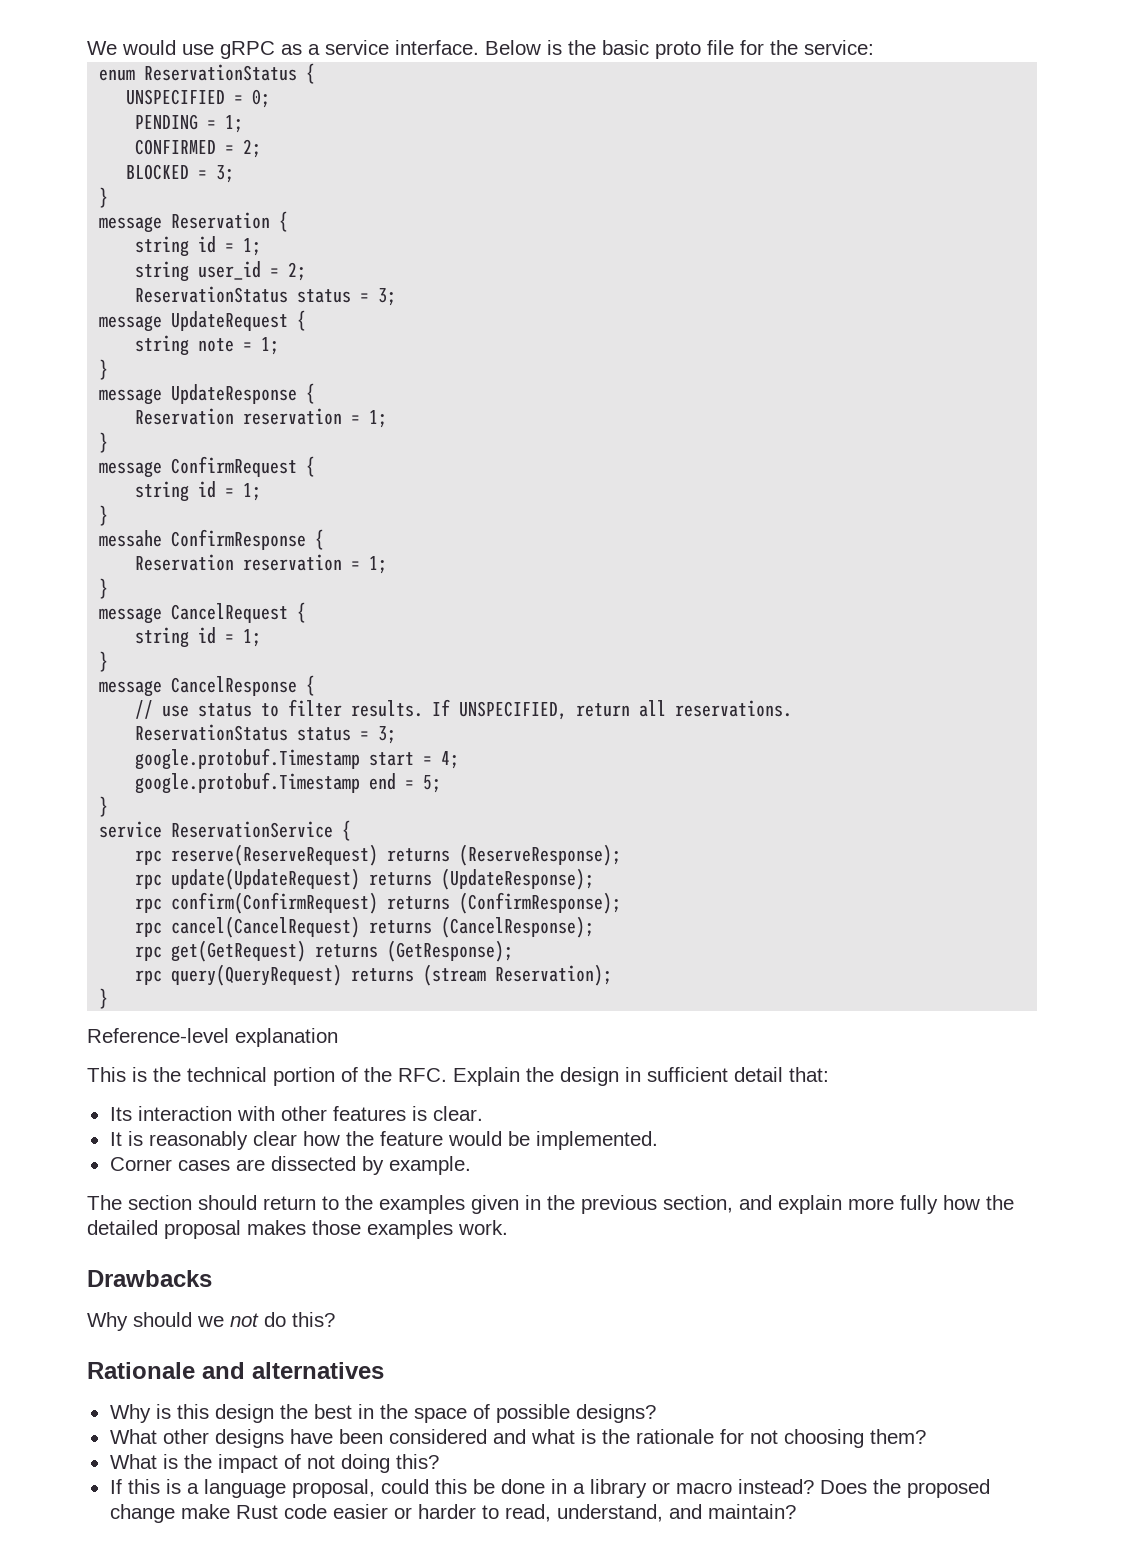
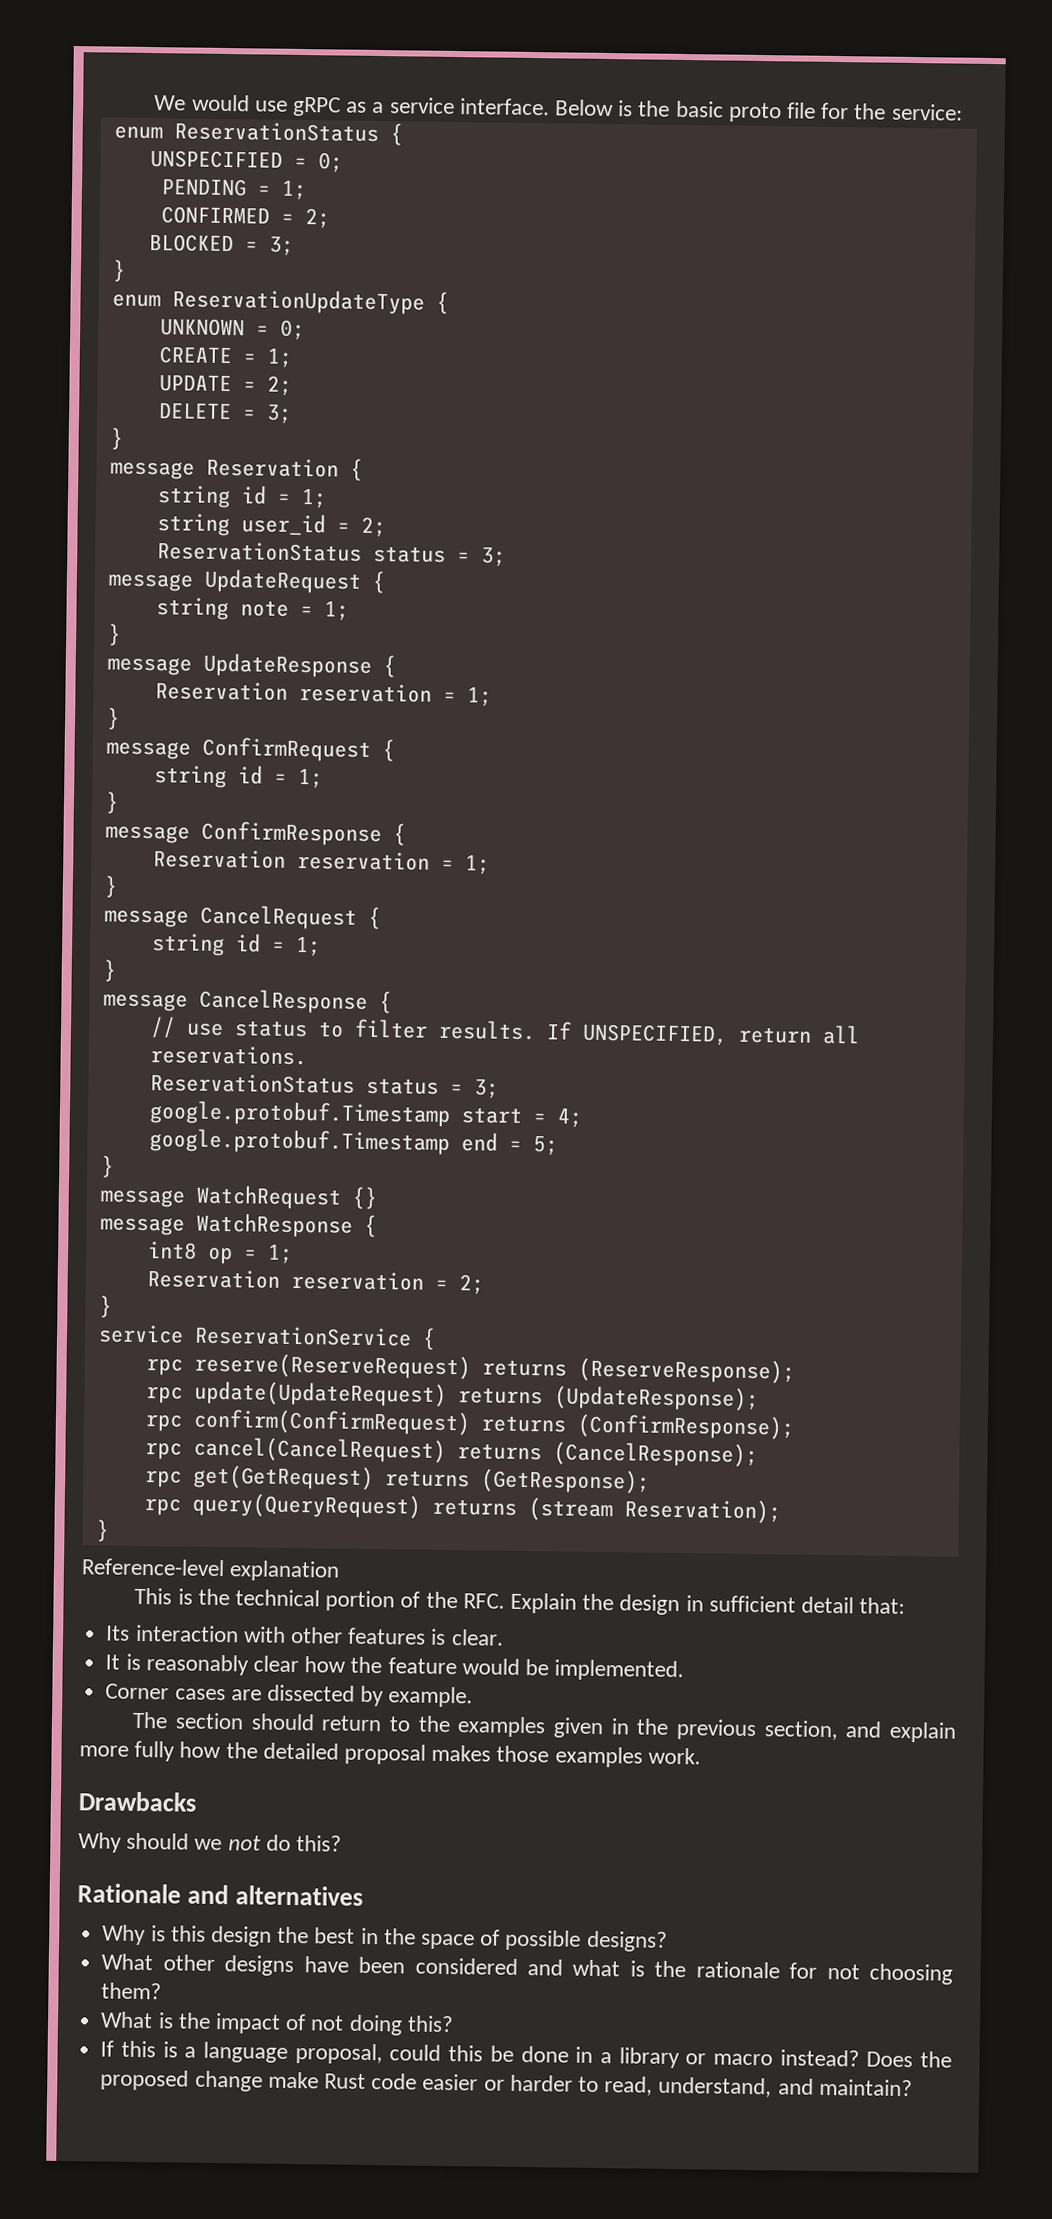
+ enum ReservationUpdateType {
+ UNKNOWN = 0;
+ CREATE = 1;
+ UPDATE = 2;
+ DELETE = 3;
+ }
- messahe ConfirmResponse {
+ message ConfirmResponse {
+ message WatchRequest {}
+ message WatchResponse {
+ int8 op = 1;
+ Reservation reservation = 2;
+ }

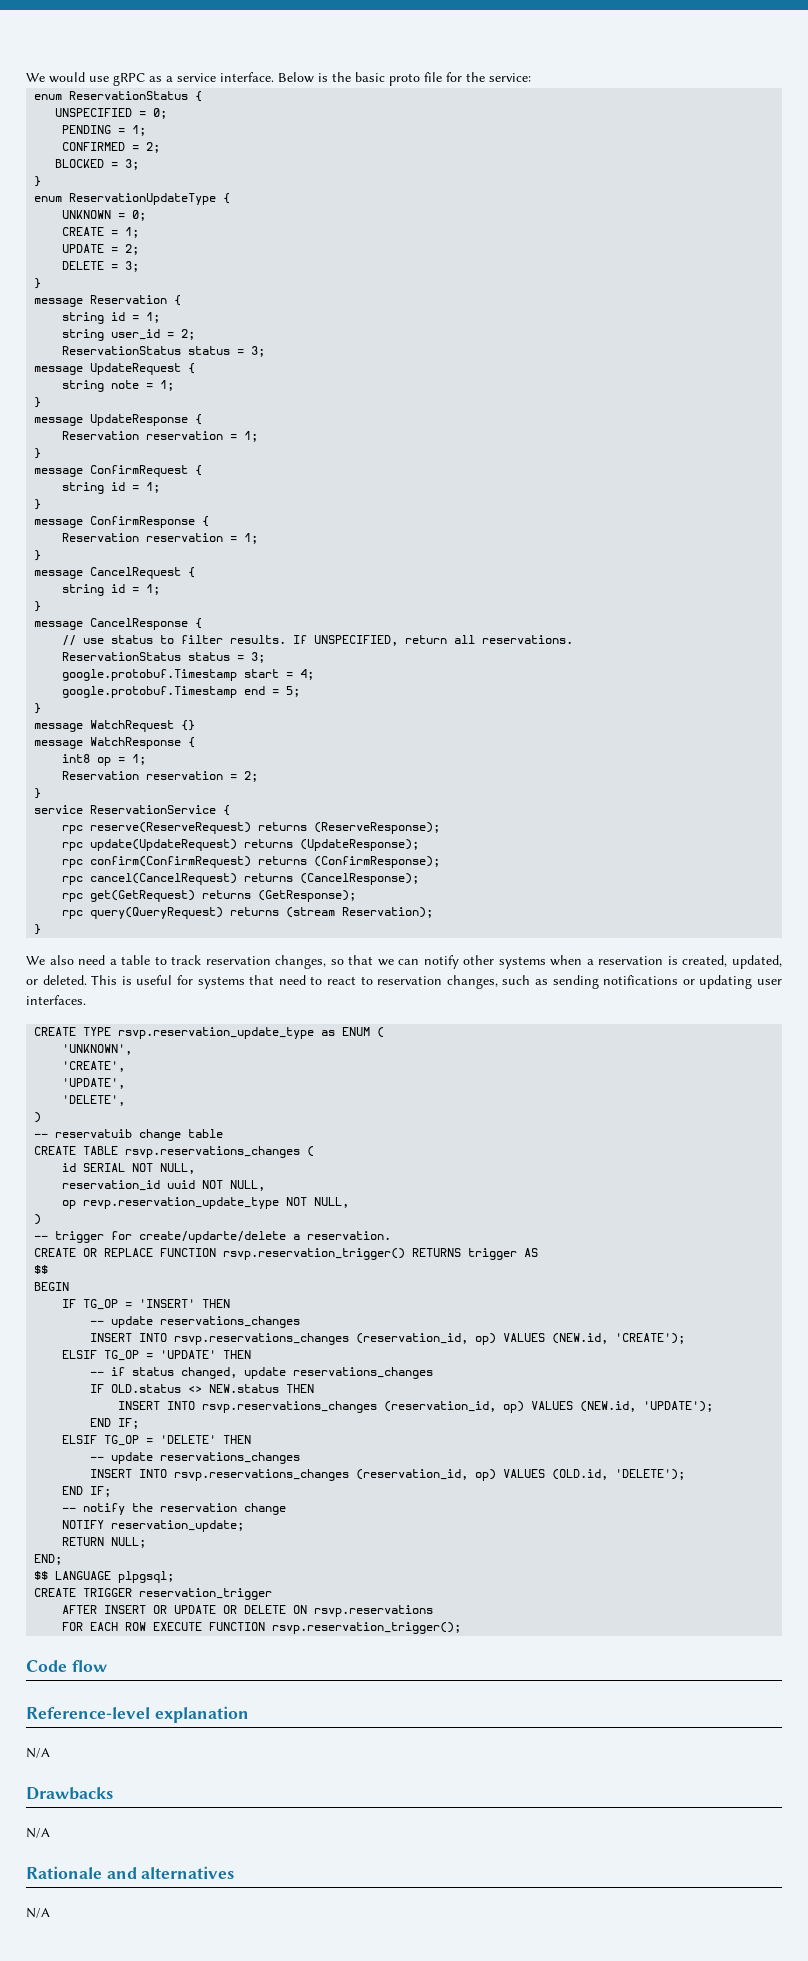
+ We also need a table to track reservation changes, so that we can notify other systems when a reservation is created, updated, or deleted. This is useful for systems that need to react to reservation changes, such as sending notifications or updating user interfaces.
+ CREATE TYPE rsvp.reservation_update_type as ENUM (
+ 'UNKNOWN',
+ 'CREATE',
+ 'UPDATE',
+ 'DELETE',
+ )
+ -- reservatuib change table
+ CREATE TABLE rsvp.reservations_changes (
+ id SERIAL NOT NULL,
+ reservation_id uuid NOT NULL,
+ op revp.reservation_update_type NOT NULL,
+ )
+ -- trigger for create/updarte/delete a reservation.
+ CREATE OR REPLACE FUNCTION rsvp.reservation_trigger() RETURNS trigger AS
+ $$
+ BEGIN
+ IF TG_OP = 'INSERT' THEN
+ -- update reservations_changes
+ INSERT INTO rsvp.reservations_changes (reservation_id, op) VALUES (NEW.id, 'CREATE');
+ ELSIF TG_OP = 'UPDATE' THEN
+ -- if status changed, update reservations_changes
+ IF OLD.status <> NEW.status THEN
+ INSERT INTO rsvp.reservations_changes (reservation_id, op) VALUES (NEW.id, 'UPDATE');
+ END IF;
+ ELSIF TG_OP = 'DELETE' THEN
+ -- update reservations_changes
+ INSERT INTO rsvp.reservations_changes (reservation_id, op) VALUES (OLD.id, 'DELETE');
+ END IF;
+ -- notify the reservation change
+ NOTIFY reservation_update;
+ RETURN NULL;
+ END;
+ $$ LANGUAGE plpgsql;
+ CREATE TRIGGER reservation_trigger
+ AFTER INSERT OR UPDATE OR DELETE ON rsvp.reservations
+ FOR EACH ROW EXECUTE FUNCTION rsvp.reservation_trigger();
+ Code flow
  Reference-level explanation
- This is the technical portion of the RFC. Explain the design in sufficient detail that:
- Its interaction with other features is clear.
- It is reasonably clear how the feature would be implemented.
- Corner cases are dissected by example.
- The section should return to the examples given in the previous section, and explain more fully how the detailed proposal makes those examples work.
+ N/A
  Drawbacks
- Why should we not do this?
+ N/A
  Rationale and alternatives
- Why is this design the best in the space of possible designs?
- What other designs have been considered and what is the rationale for not choosing them?
- What is the impact of not doing this?
- If this is a language proposal, could this be done in a library or macro instead? Does the proposed change make Rust code easier or harder to read, understand, and maintain?
+ N/A

